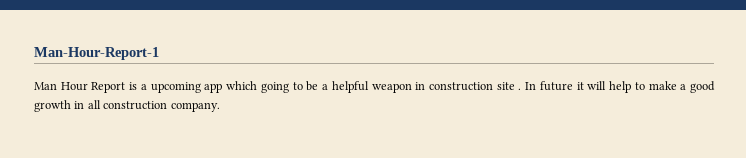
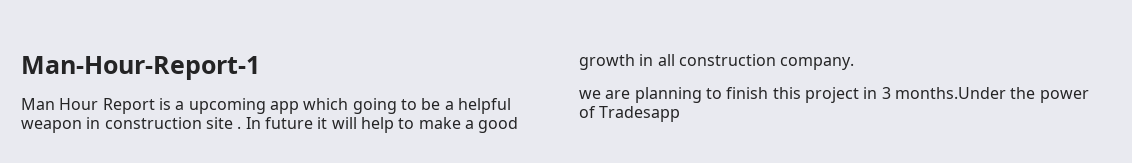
+ we are planning to finish this project in 3 months.Under the power of Tradesapp

